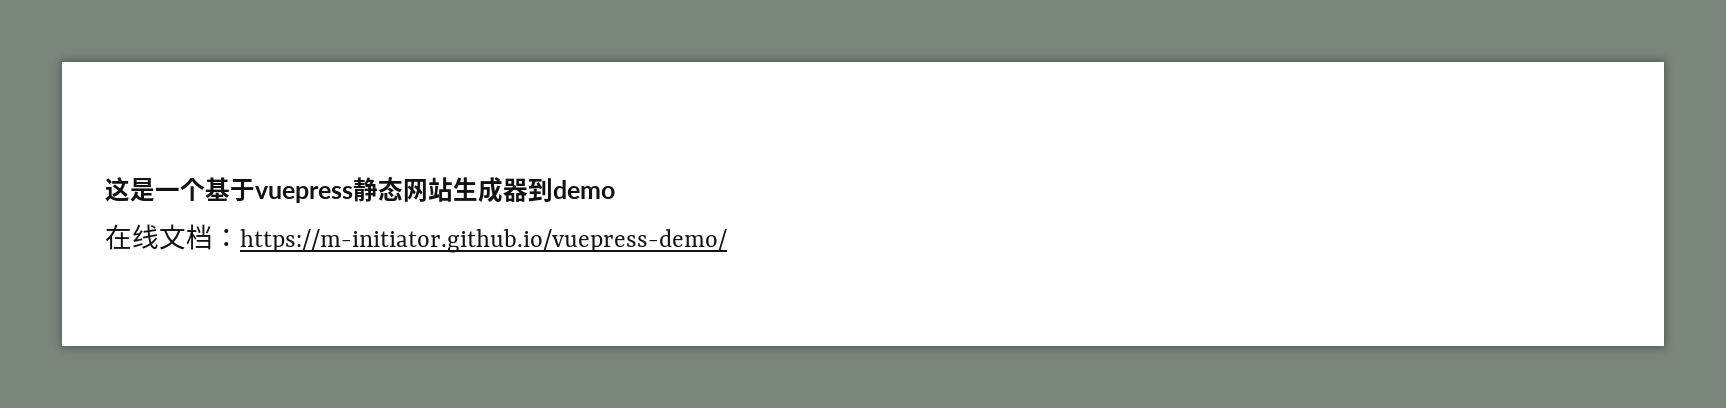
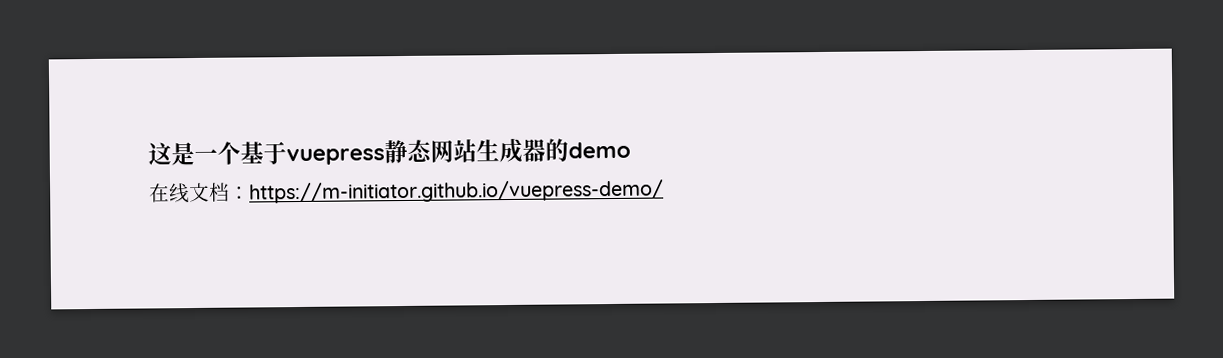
- 这是一个基于vuepress静态网站生成器到demo
+ 这是一个基于vuepress静态网站生成器的demo

